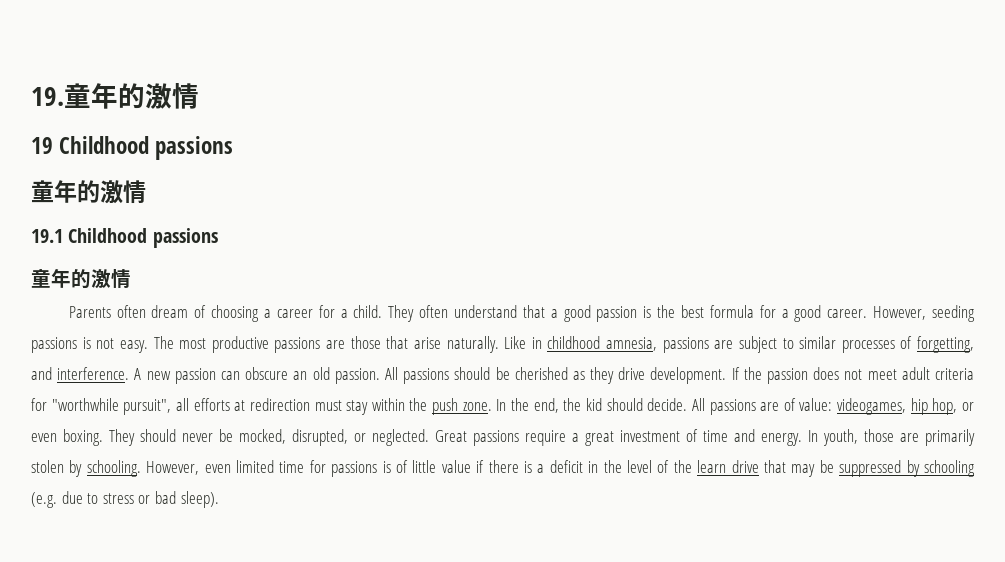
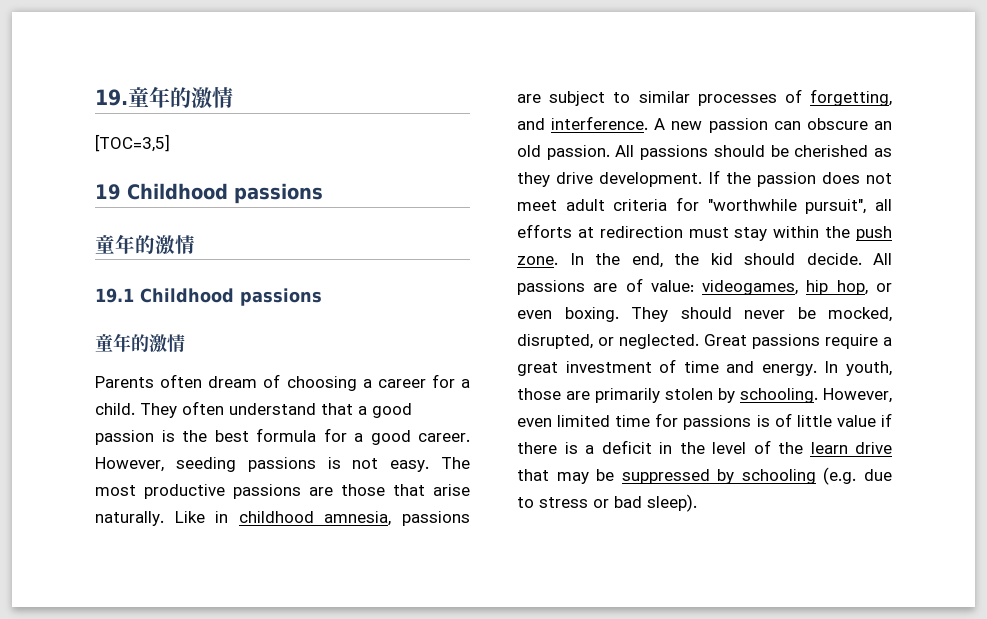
+ [TOC=3,5]

